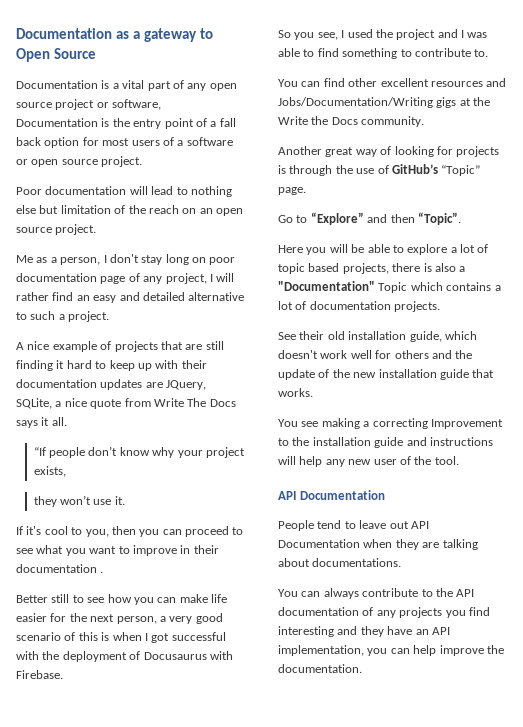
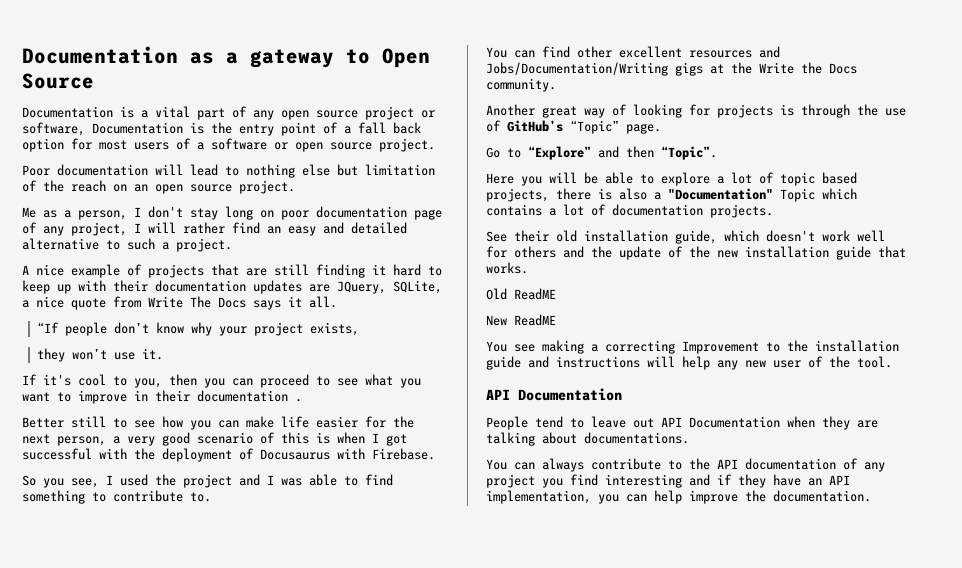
+ Old ReadME
+ New ReadME
- You can always contribute to the API documentation of any projects you find interesting and they have an API implementation, you can help improve the documentation.
+ You can always contribute to the API documentation of any project you find interesting and if they have an API implementation, you can help improve the documentation.

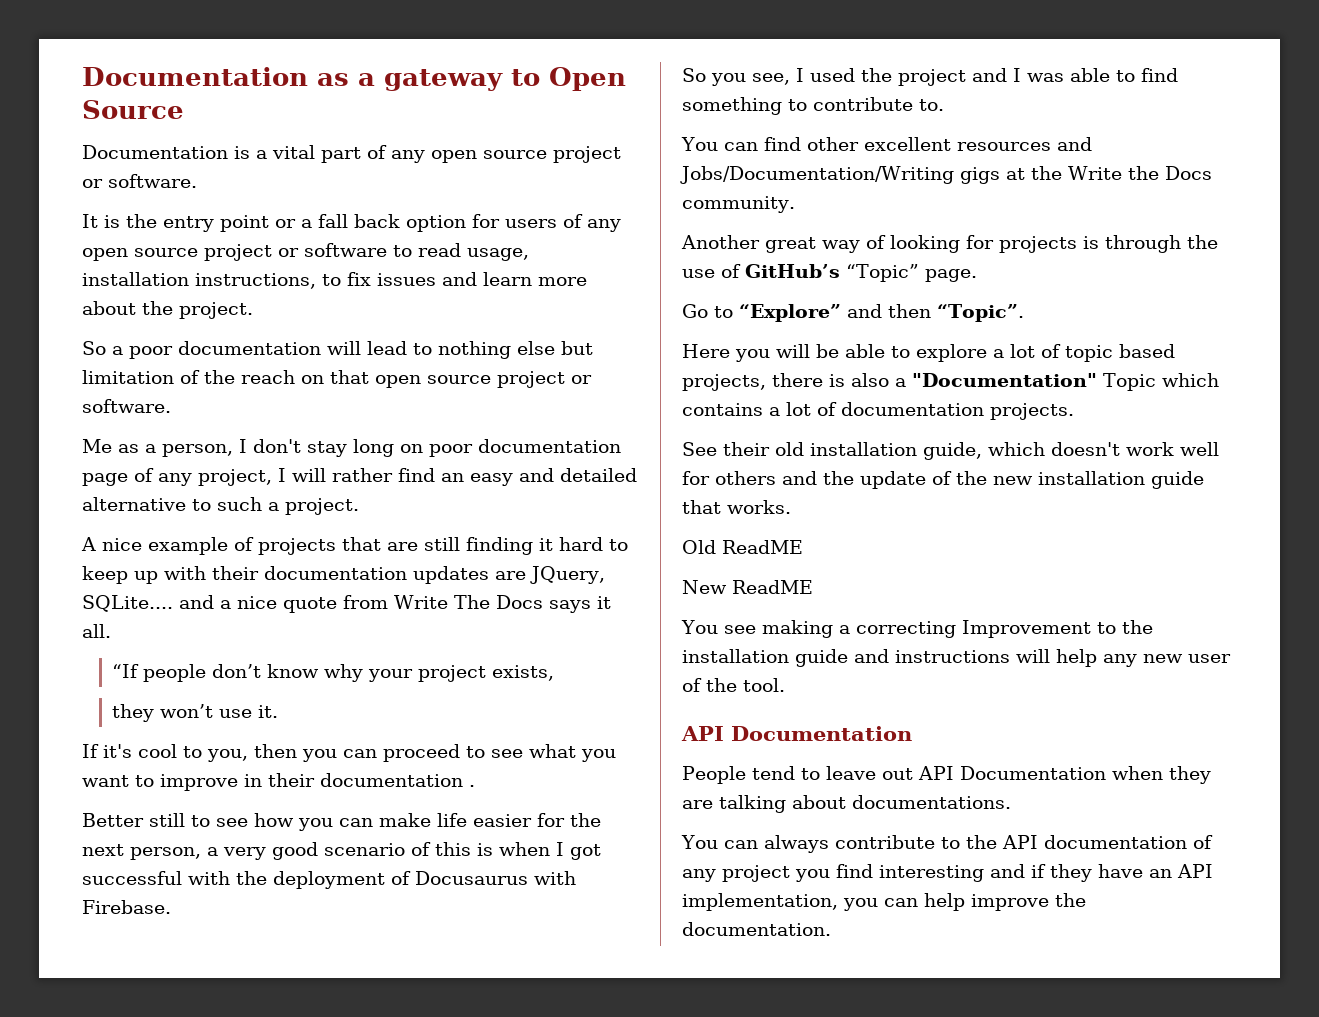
- Documentation is a vital part of any open source project or software, Documentation is the entry point of a fall back option for most users of a software or open source project.
- Poor documentation will lead to nothing else but limitation of the reach on an open source project.
+ Documentation is a vital part of any open source project or software.
+ It is the entry point or a fall back option for users of any open source project or software to read usage, installation instructions, to fix issues and learn more about the project.
+ So a poor documentation will lead to nothing else but limitation of the reach on that open source project or software.
- A nice example of projects that are still finding it hard to keep up with their documentation updates are JQuery, SQLite, a nice quote from Write The Docs says it all.
+ A nice example of projects that are still finding it hard to keep up with their documentation updates are JQuery, SQLite.... and a nice quote from Write The Docs says it all.

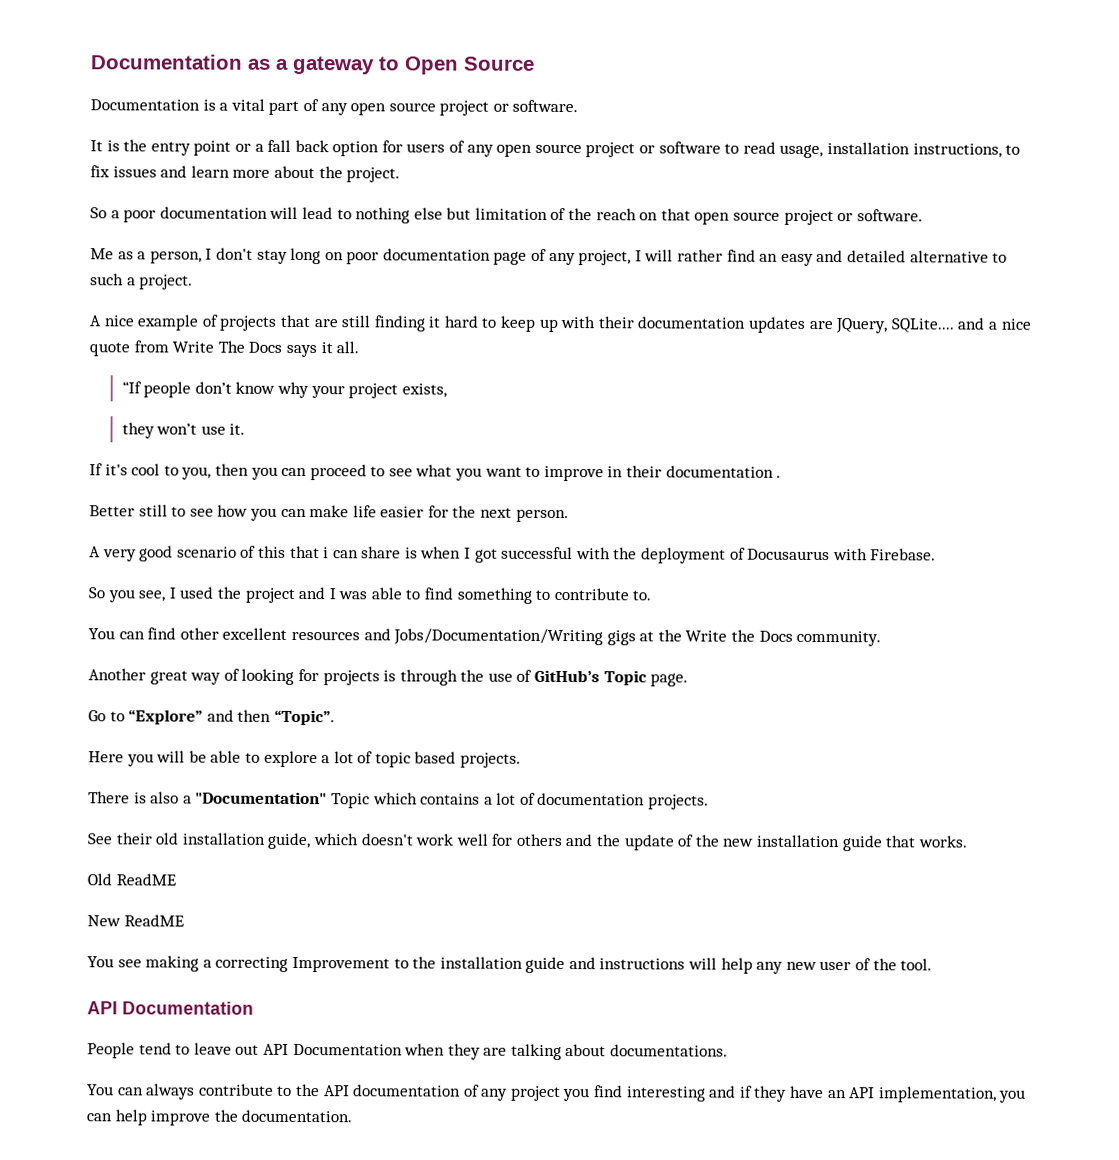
- Better still to see how you can make life easier for the next person, a very good scenario of this is when I got successful with the deployment of Docusaurus with Firebase.
+ Better still to see how you can make life easier for the next person.
+ A very good scenario of this that i can share is when I got successful with the deployment of Docusaurus with Firebase.
- Another great way of looking for projects is through the use of GitHub’s “Topic” page.
+ Another great way of looking for projects is through the use of GitHub’s Topic page.
- Here you will be able to explore a lot of topic based projects, there is also a "Documentation" Topic which contains a lot of documentation projects.
+ Here you will be able to explore a lot of topic based projects.
+ There is also a "Documentation" Topic which contains a lot of documentation projects.

